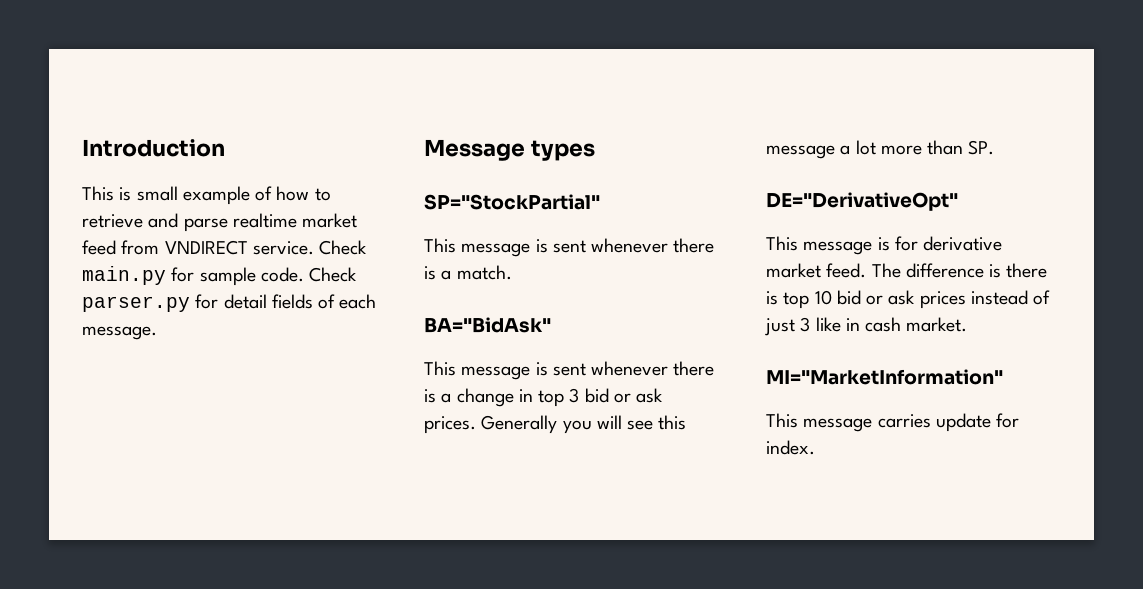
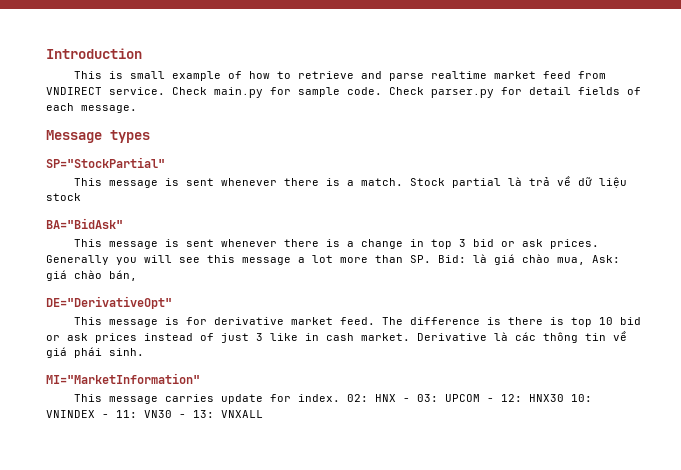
+ Stock partial là trả về dữ liệu stock
- Generally you will see this message a lot more than SP.
+ Generally you will see this message a lot more than SP. Bid: là giá chào mua, Ask: giá chào bán,
+ Derivative là các thông tin về giá phái sinh.
+ 02: HNX - 03: UPCOM - 12: HNX30 10: VNINDEX - 11: VN30 - 13: VNXALL

